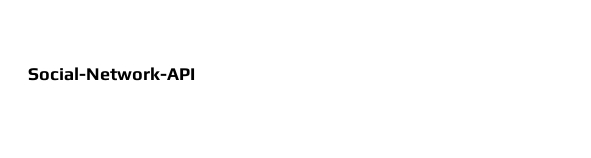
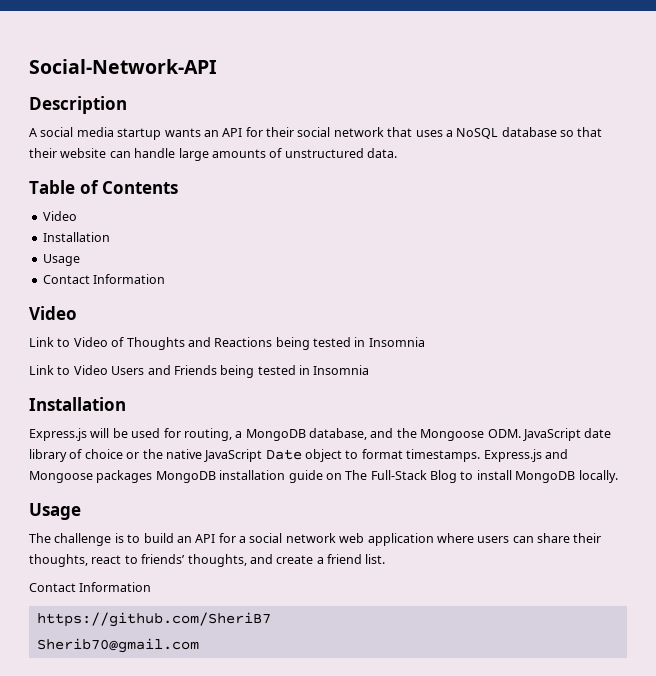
+ Description
+ A social media startup wants an API for their social network that uses a NoSQL database so that their website can handle large amounts of unstructured data.
+ Table of Contents
+ Video
+ Installation
+ Usage
+ Contact Information
+ Video
+ Link to Video of Thoughts and Reactions being tested in Insomnia
+ Link to Video Users and Friends being tested in Insomnia
+ Installation
+ Express.js will be used for routing, a MongoDB database, and the Mongoose ODM. JavaScript date library of choice or the native JavaScript Date object to format timestamps. Express.js and Mongoose packages MongoDB installation guide on The Full-Stack Blog to install MongoDB locally.
+ Usage
+ The challenge is to build an API for a social network web application where users can share their thoughts, react to friends’ thoughts, and create a friend list.
+ Contact Information
+ https://github.com/SheriB7
+ Sherib70@gmail.com

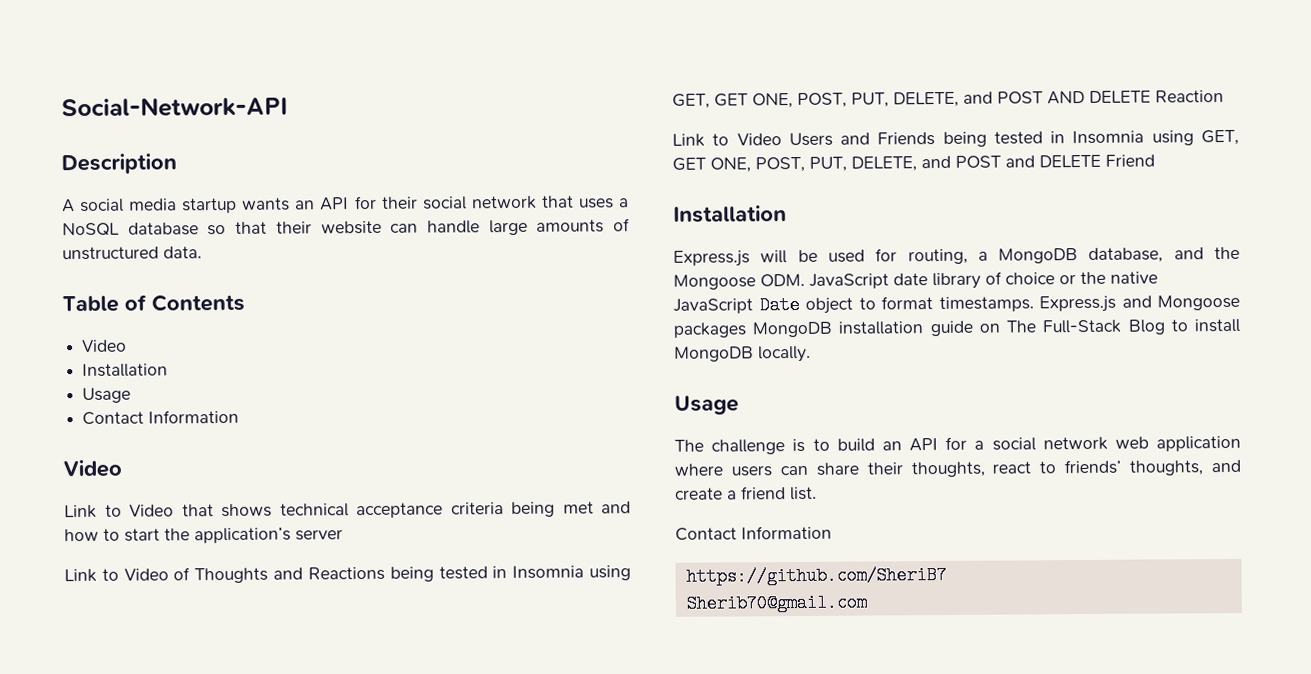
+ Link to Video that shows technical acceptance criteria being met and how to start the application’s server
- Link to Video of Thoughts and Reactions being tested in Insomnia
+ Link to Video of Thoughts and Reactions being tested in Insomnia using GET, GET ONE, POST, PUT, DELETE, and POST AND DELETE Reaction
- Link to Video Users and Friends being tested in Insomnia
+ Link to Video Users and Friends being tested in Insomnia using GET, GET ONE, POST, PUT, DELETE, and POST and DELETE Friend

